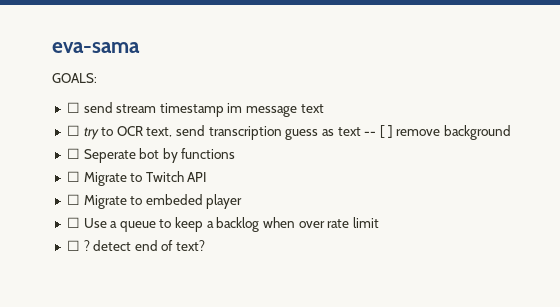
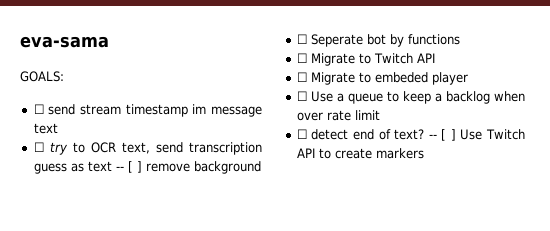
- ☐ ? detect end of text?
+ ☐ detect end of text?
+ -- [ ] Use Twitch API to create markers

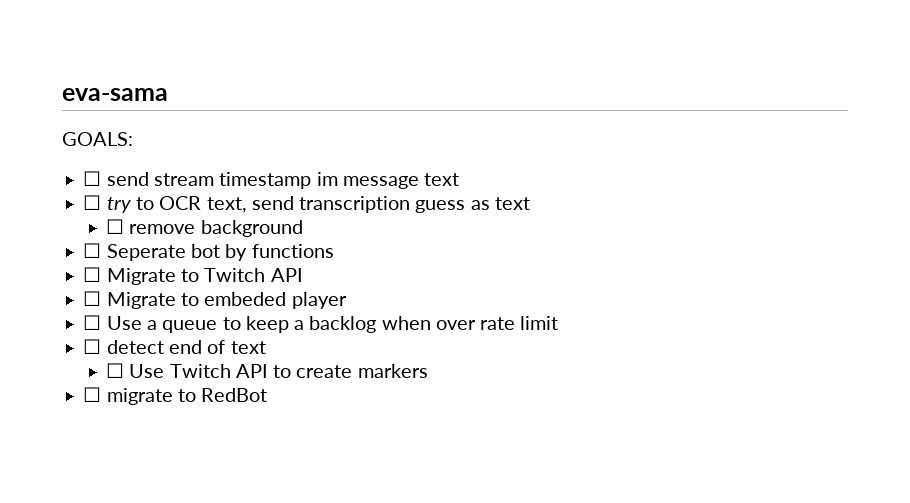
- ☐ try to OCR text, send transcription guess as text -- [ ] remove background
+ ☐ try to OCR text, send transcription guess as text
+ ☐ remove background
- ☐ detect end of text? -- [ ] Use Twitch API to create markers
+ ☐ detect end of text
+ ☐ Use Twitch API to create markers
+ ☐ migrate to RedBot

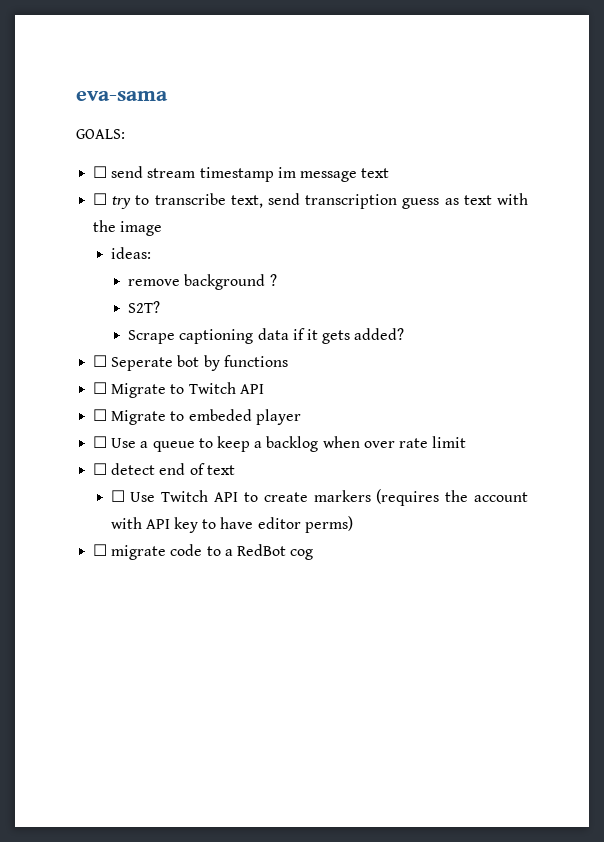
- ☐ try to OCR text, send transcription guess as text
- ☐ remove background
+ ☐ try to transcribe text, send transcription guess as text with the image
+ ideas:
+ remove background ?
+ S2T?
+ Scrape captioning data if it gets added?
- ☐ Use Twitch API to create markers
- ☐ migrate to RedBot
+ ☐ Use Twitch API to create markers (requires the account with API key to have editor perms)
+ ☐ migrate code to a RedBot cog

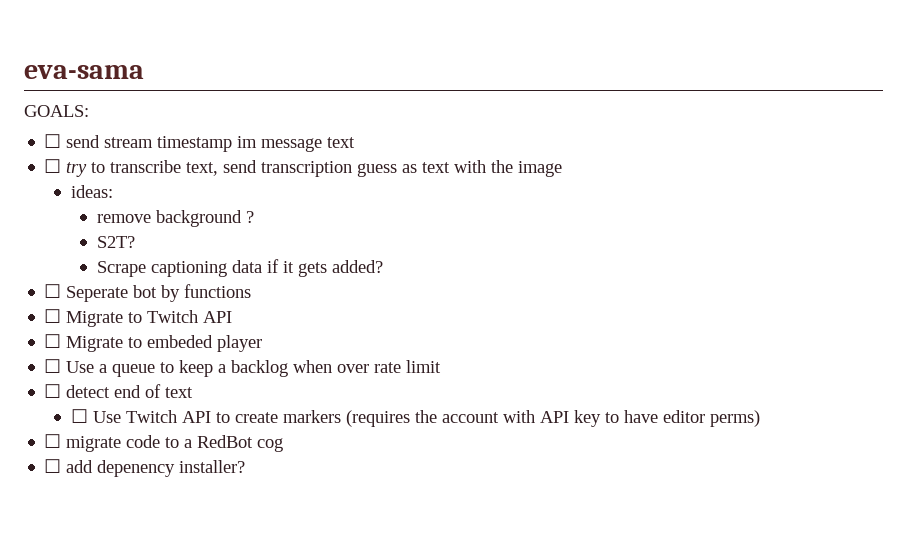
+ ☐ add depenency installer?

